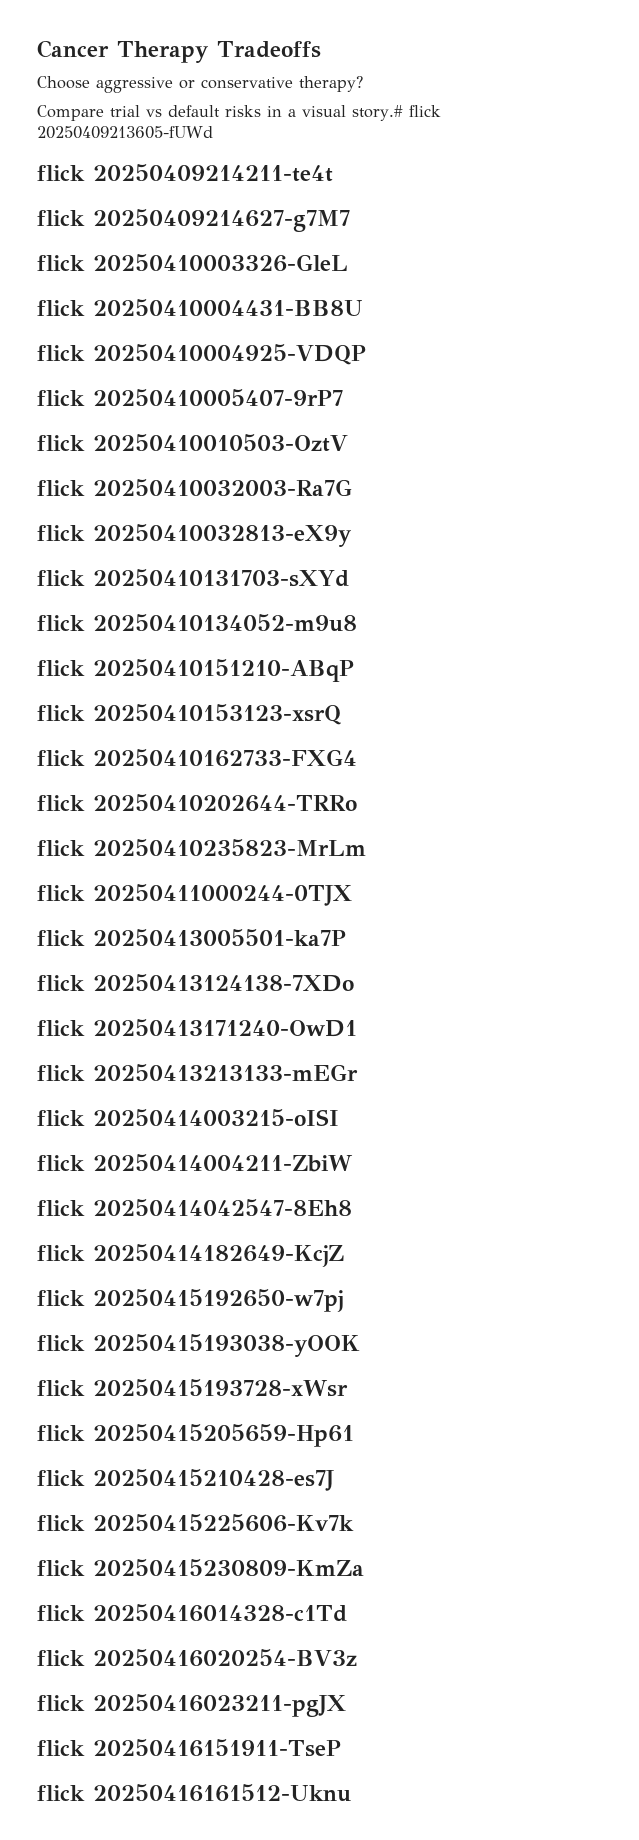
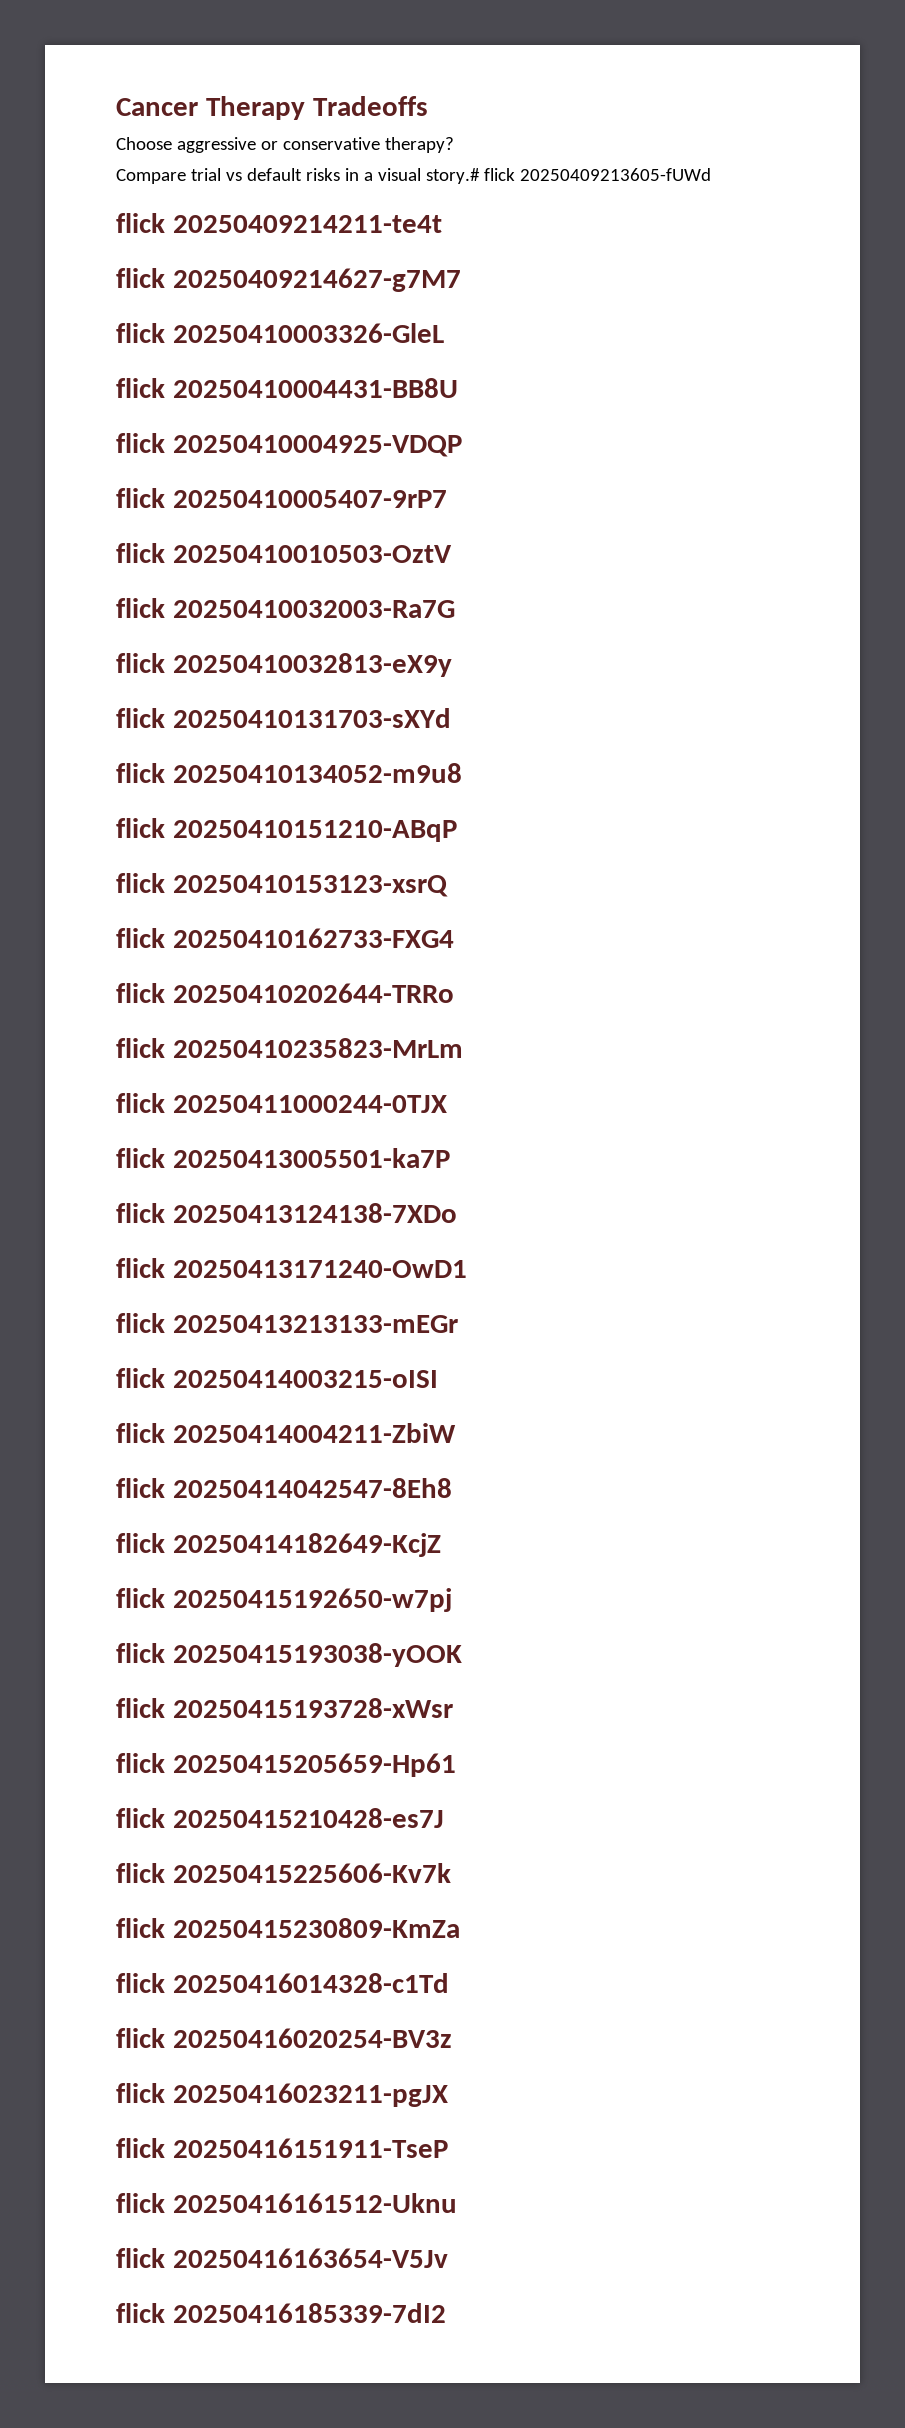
+ flick 20250416163654-V5Jv
+ flick 20250416185339-7dI2

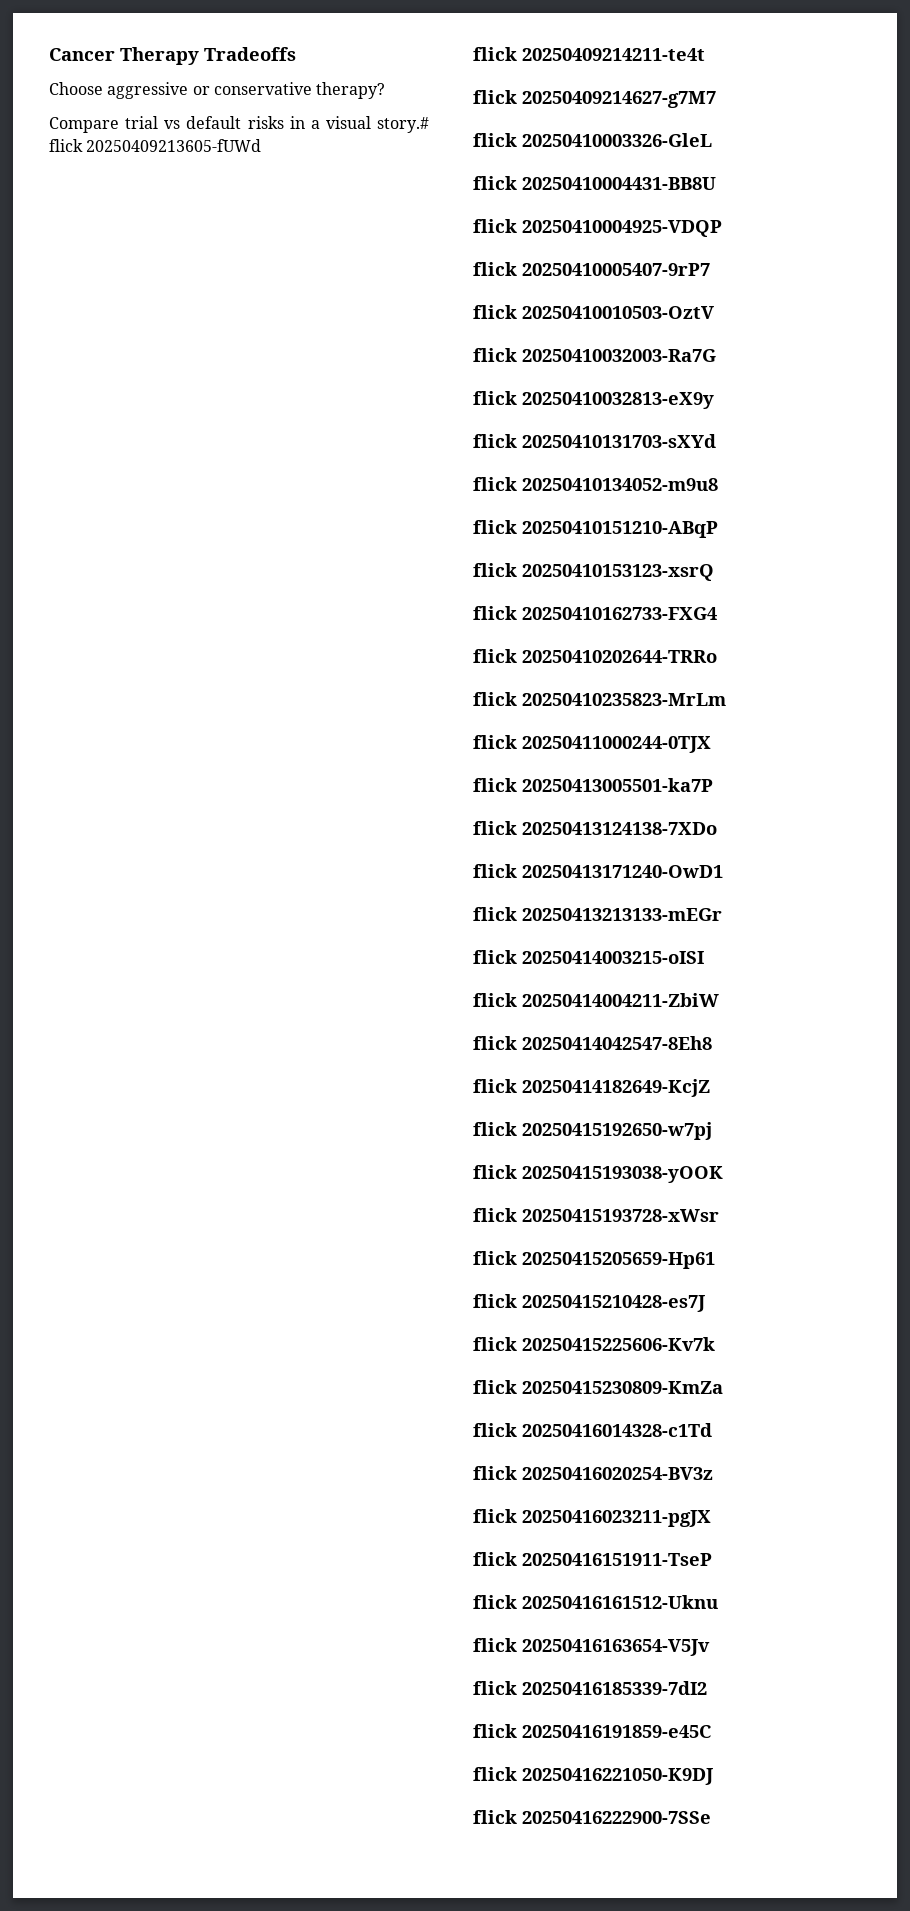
+ flick 20250416191859-e45C
+ flick 20250416221050-K9DJ
+ flick 20250416222900-7SSe

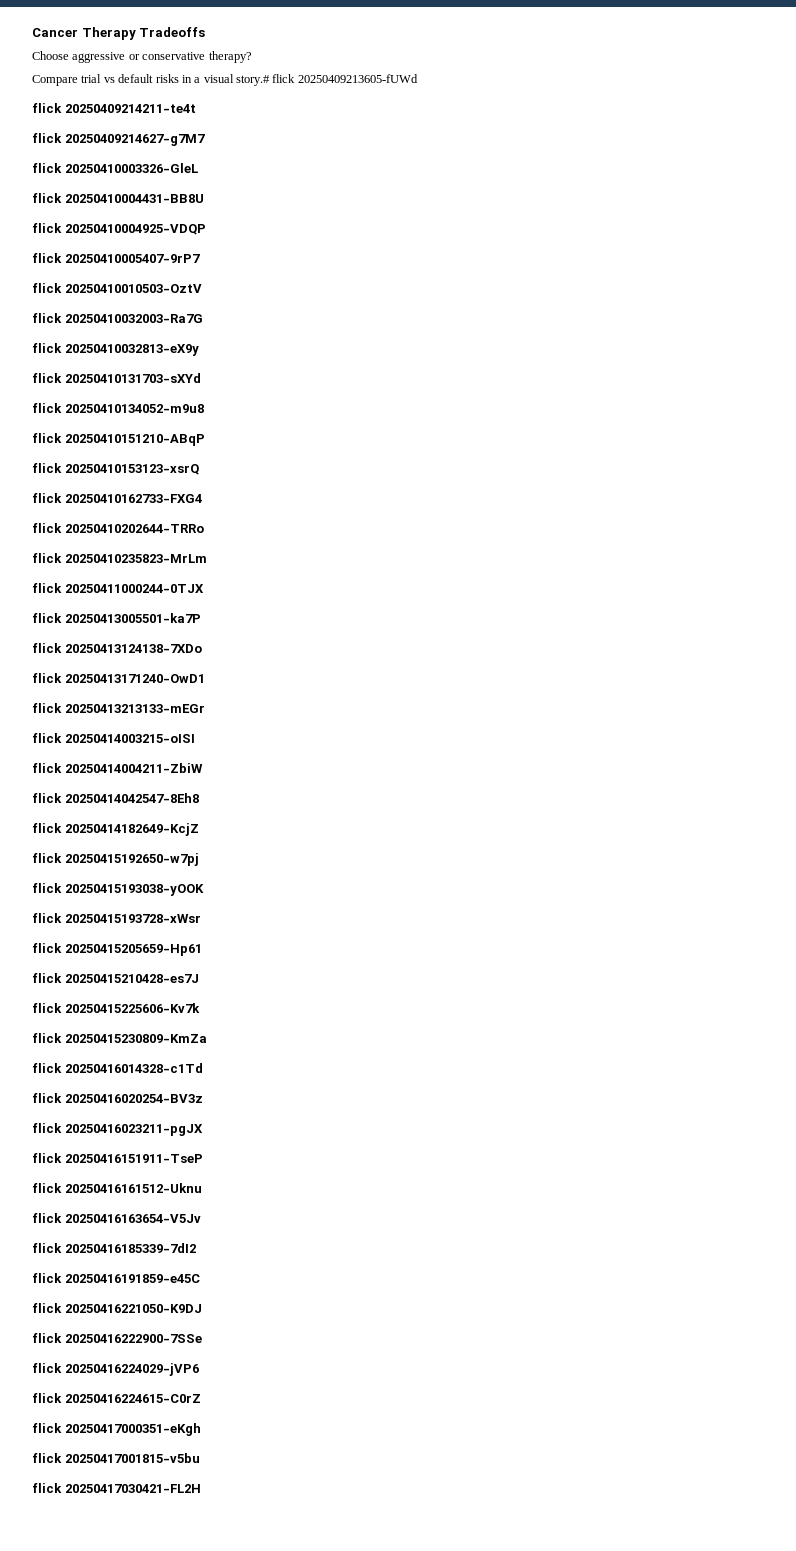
+ flick 20250416224029-jVP6
+ flick 20250416224615-C0rZ
+ flick 20250417000351-eKgh
+ flick 20250417001815-v5bu
+ flick 20250417030421-FL2H

